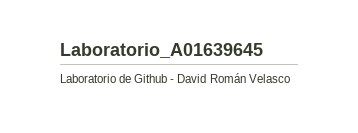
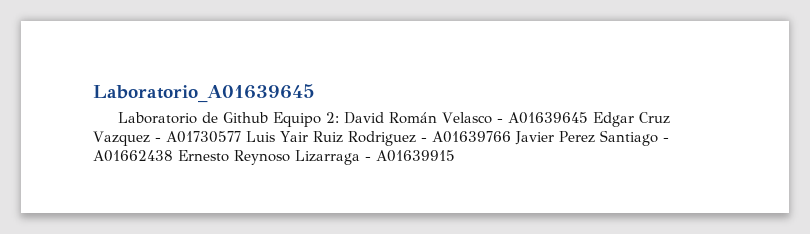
- Laboratorio de Github - David Román Velasco
+ Laboratorio de Github Equipo 2: David Román Velasco - A01639645 Edgar Cruz Vazquez - A01730577 Luis Yair Ruiz Rodriguez - A01639766 Javier Perez Santiago - A01662438 Ernesto Reynoso Lizarraga - A01639915

